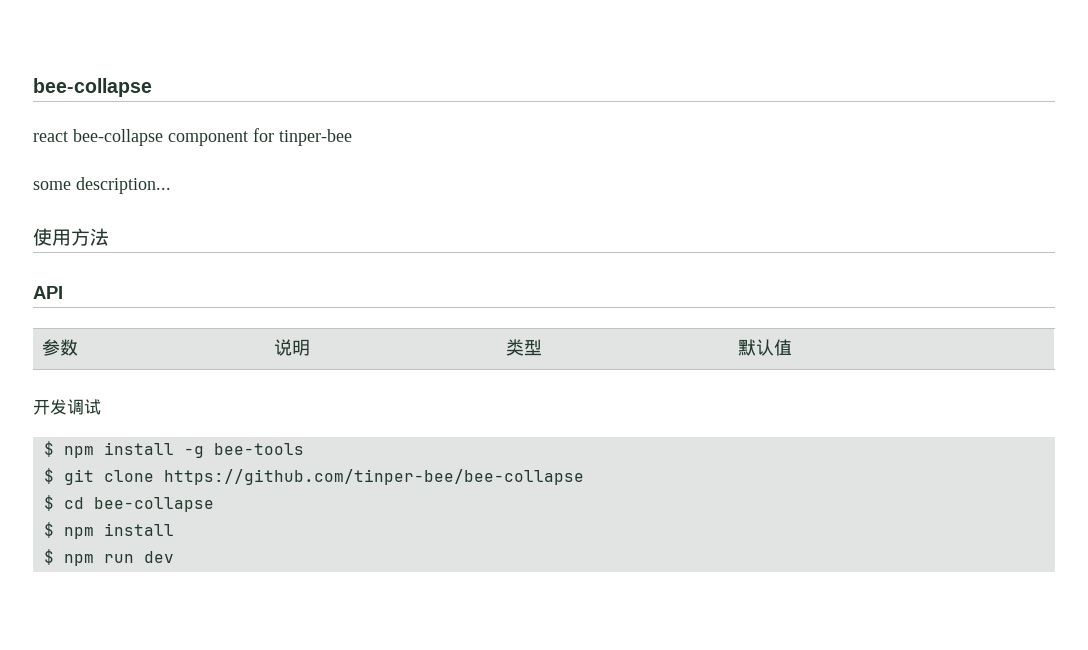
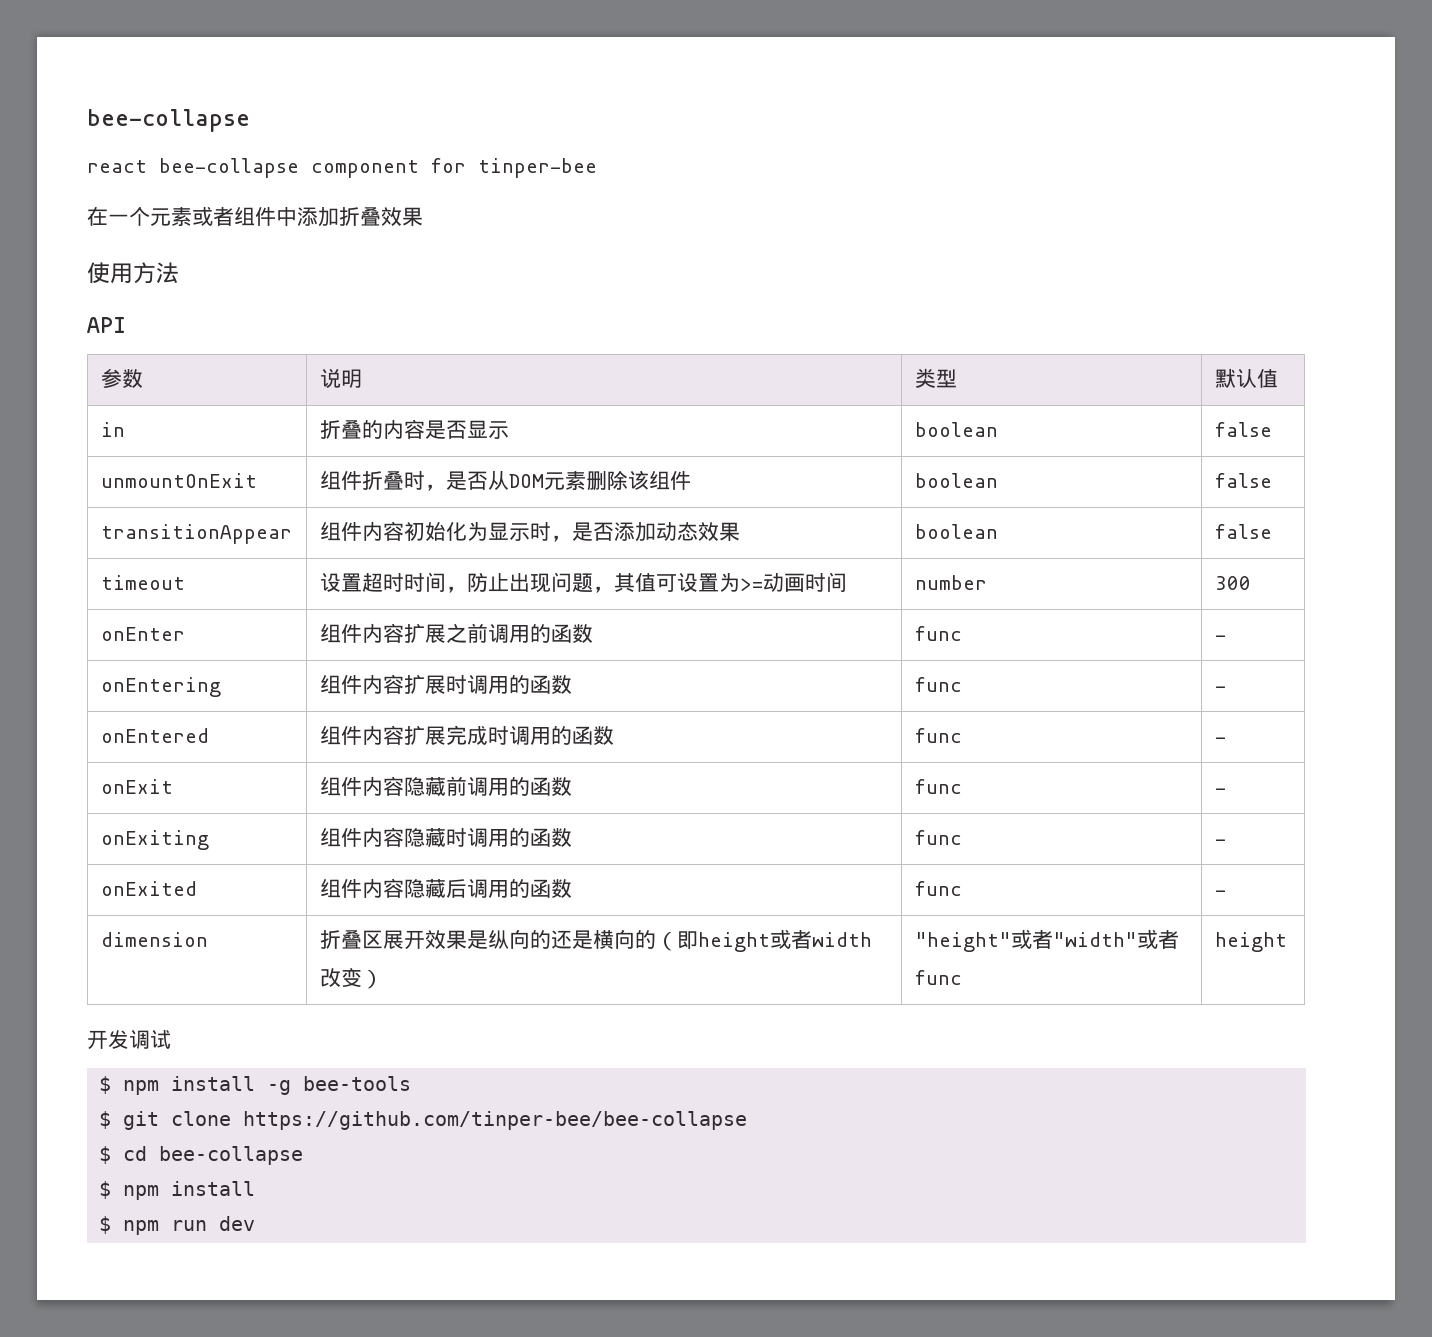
- some description...
+ 在一个元素或者组件中添加折叠效果
+ in | 折叠的内容是否显示 | boolean | false
+ unmountOnExit | 组件折叠时，是否从DOM元素删除该组件 | boolean | false
+ transitionAppear | 组件内容初始化为显示时，是否添加动态效果 | boolean | false
+ timeout | 设置超时时间，防止出现问题，其值可设置为>=动画时间 | number | 300
+ onEnter | 组件内容扩展之前调用的函数 | func | -
+ onEntering | 组件内容扩展时调用的函数 | func | -
+ onEntered | 组件内容扩展完成时调用的函数 | func | -
+ onExit | 组件内容隐藏前调用的函数 | func | -
+ onExiting | 组件内容隐藏时调用的函数 | func | -
+ onExited | 组件内容隐藏后调用的函数 | func | -
+ dimension | 折叠区展开效果是纵向的还是横向的（即height或者width改变） | "height"或者"width"或者func | height

